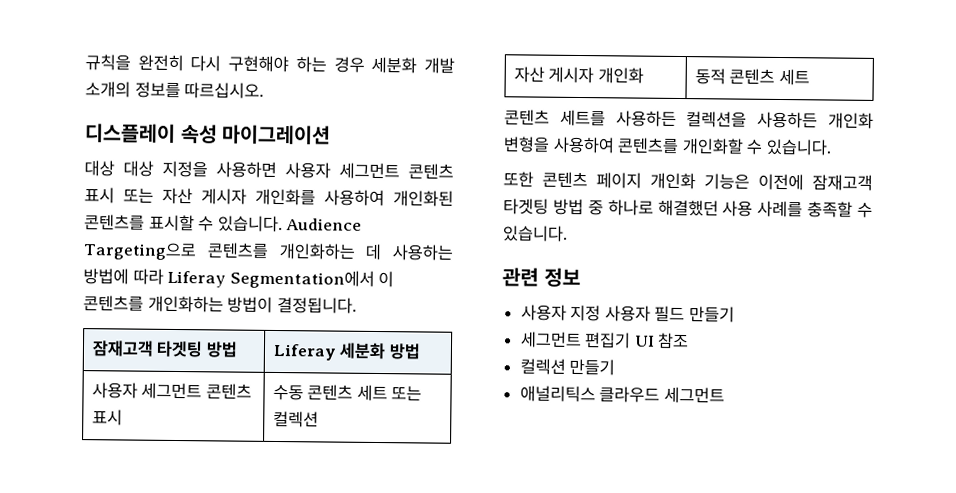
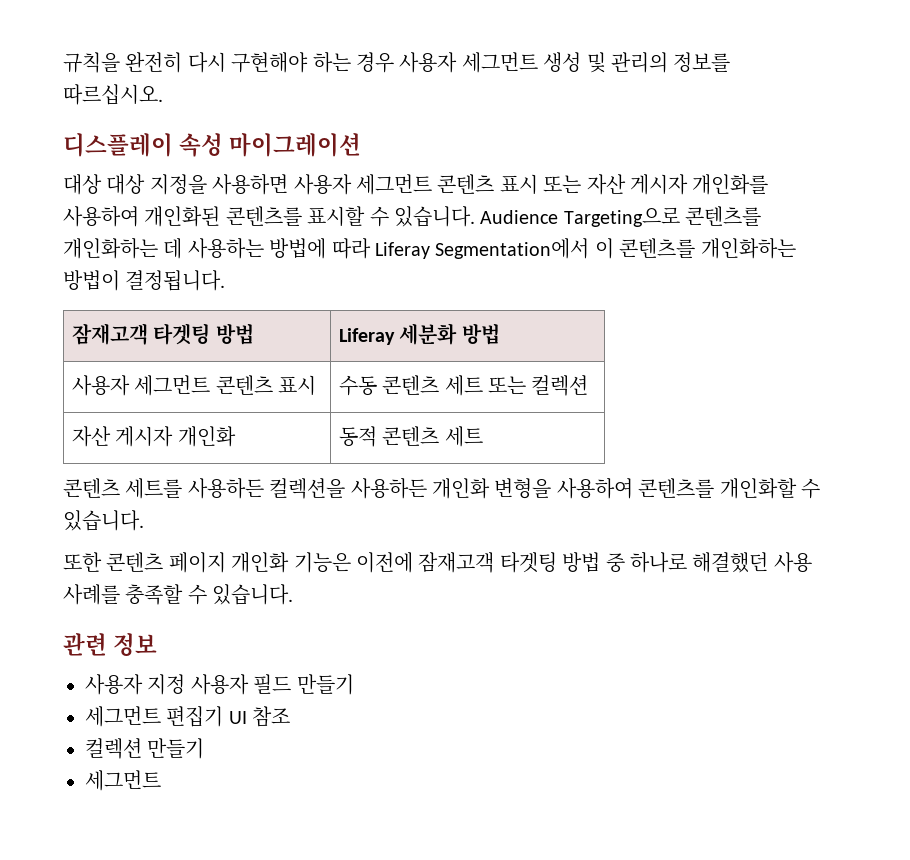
- 규칙을 완전히 다시 구현해야 하는 경우 세분화 개발 소개의 정보를 따르십시오.
+ 규칙을 완전히 다시 구현해야 하는 경우 사용자 세그먼트 생성 및 관리의 정보를 따르십시오.
  컬렉션 만들기
- 애널리틱스 클라우드 세그먼트
+ 세그먼트

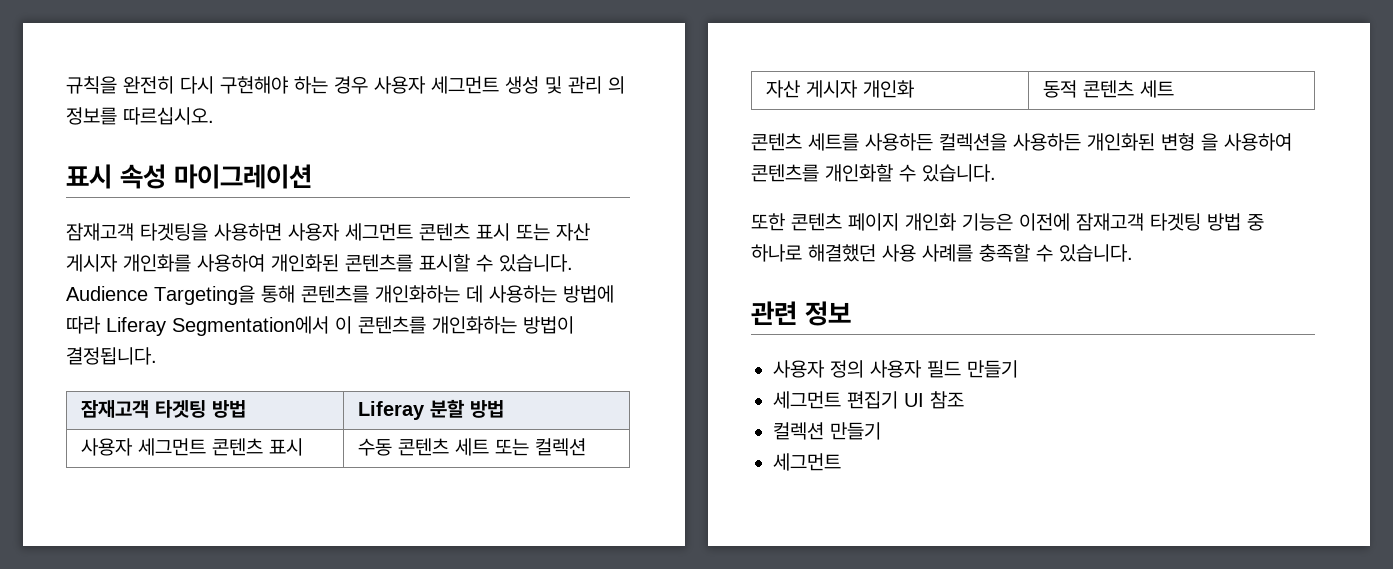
- 규칙을 완전히 다시 구현해야 하는 경우 사용자 세그먼트 생성 및 관리의 정보를 따르십시오.
+ 규칙을 완전히 다시 구현해야 하는 경우 사용자 세그먼트 생성 및 관리 의 정보를 따르십시오.
- 디스플레이 속성 마이그레이션
+ 표시 속성 마이그레이션
- 대상 대상 지정을 사용하면 사용자 세그먼트 콘텐츠 표시 또는 자산 게시자 개인화를 사용하여 개인화된 콘텐츠를 표시할 수 있습니다.
+ 잠재고객 타겟팅을 사용하면 사용자 세그먼트 콘텐츠 표시 또는 자산 게시자 개인화를 사용하여 개인화된 콘텐츠를 표시할 수 있습니다.
- Audience Targeting으로 콘텐츠를 개인화하는 데 사용하는 방법에 따라 Liferay Segmentation에서 이 콘텐츠를 개인화하는 방법이 결정됩니다.
+ Audience Targeting을 통해 콘텐츠를 개인화하는 데 사용하는 방법에 따라 Liferay Segmentation에서 이 콘텐츠를 개인화하는 방법이 결정됩니다.
- 잠재고객 타겟팅 방법 | Liferay 세분화 방법
+ 잠재고객 타겟팅 방법 | Liferay 분할 방법
- 콘텐츠 세트를 사용하든 컬렉션을 사용하든 개인화 변형을 사용하여 콘텐츠를 개인화할 수 있습니다.
+ 콘텐츠 세트를 사용하든 컬렉션을 사용하든 개인화된 변형 을 사용하여 콘텐츠를 개인화할 수 있습니다.
- 사용자 지정 사용자 필드 만들기
+ 사용자 정의 사용자 필드 만들기

